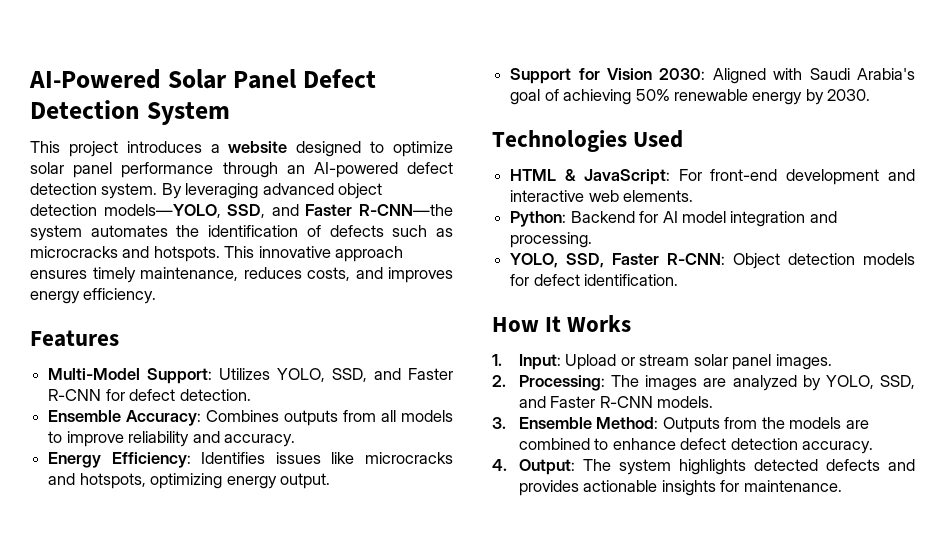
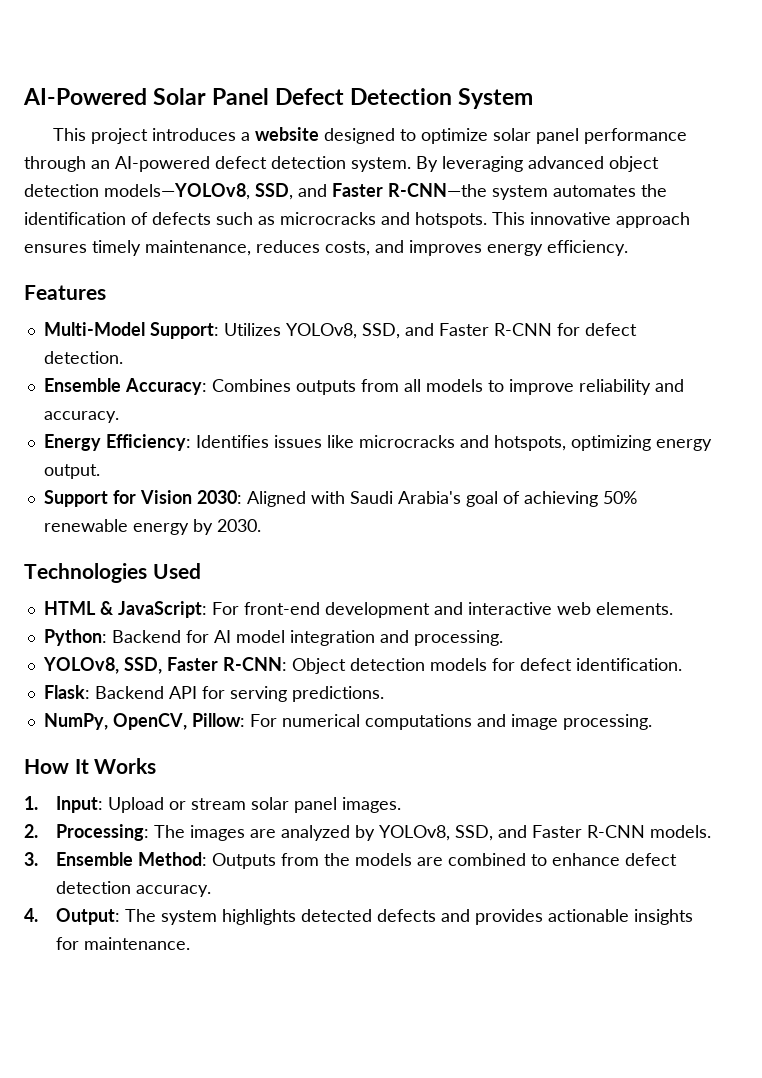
- By leveraging advanced object detection models—YOLO, SSD, and Faster R-CNN—the system automates the identification of defects such as microcracks and hotspots.
+ By leveraging advanced object detection models—YOLOv8, SSD, and Faster R-CNN—the system automates the identification of defects such as microcracks and hotspots.
- Multi-Model Support: Utilizes YOLO, SSD, and Faster R-CNN for defect detection.
+ Multi-Model Support: Utilizes YOLOv8, SSD, and Faster R-CNN for defect detection.
- YOLO, SSD, Faster R-CNN: Object detection models for defect identification.
+ YOLOv8, SSD, Faster R-CNN: Object detection models for defect identification.
+ Flask: Backend API for serving predictions.
+ NumPy, OpenCV, Pillow: For numerical computations and image processing.
- 2. Processing: The images are analyzed by YOLO, SSD, and Faster R-CNN models.
+ 2. Processing: The images are analyzed by YOLOv8, SSD, and Faster R-CNN models.

